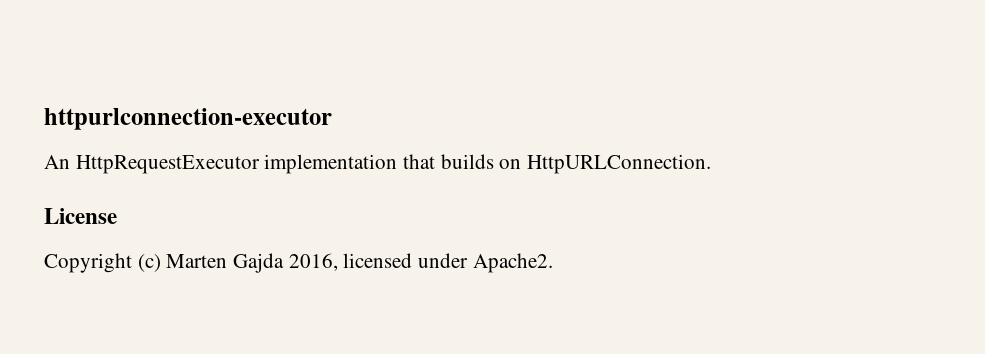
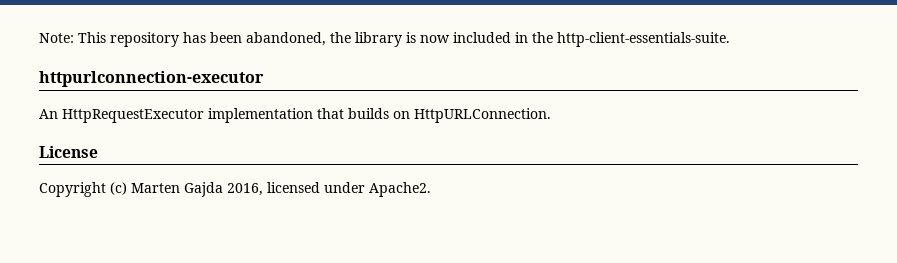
+ Note: This repository has been abandoned, the library is now included in the http-client-essentials-suite.

